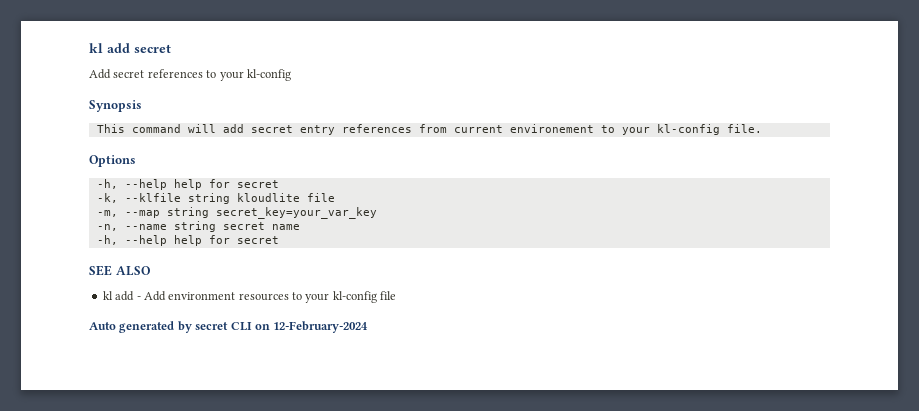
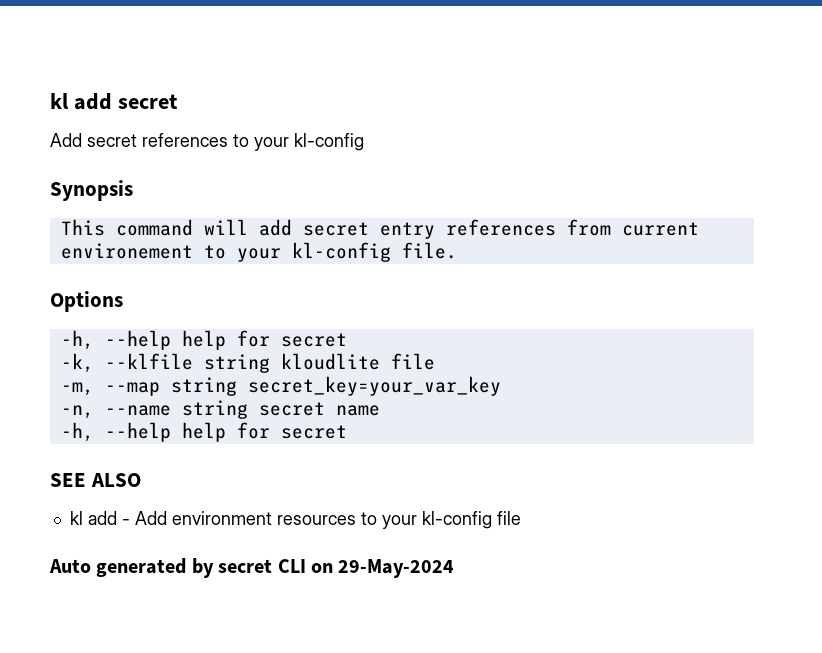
- Auto generated by secret CLI on 12-February-2024
+ Auto generated by secret CLI on 29-May-2024

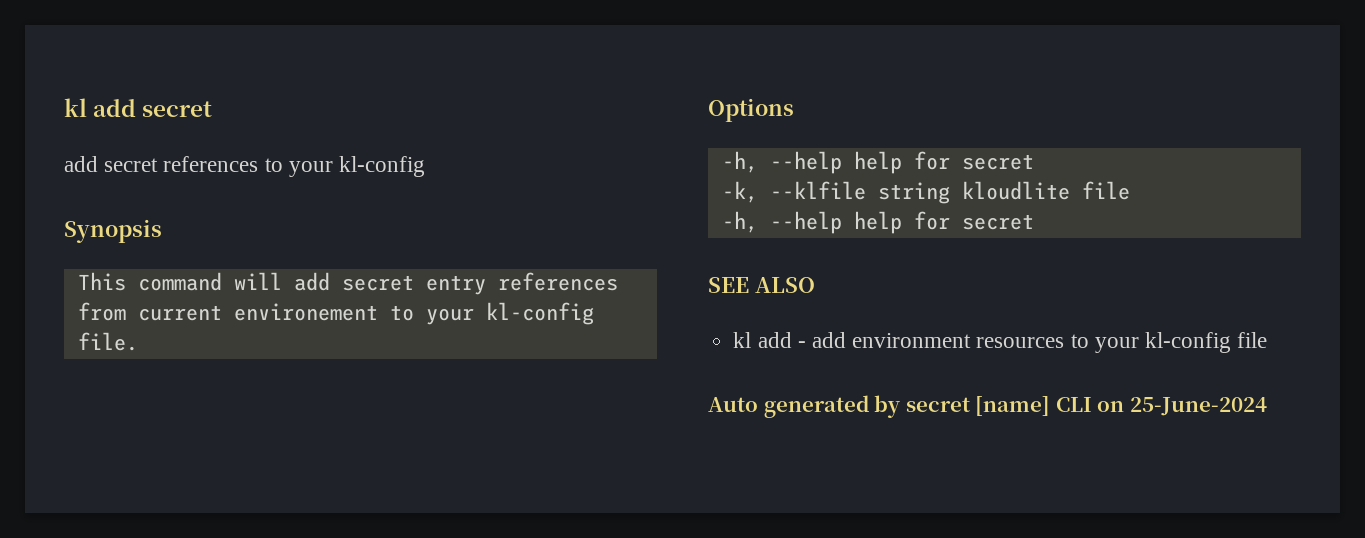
- Add secret references to your kl-config
+ add secret references to your kl-config
- -m, --map string secret_key=your_var_key
- -n, --name string secret name
- kl add - Add environment resources to your kl-config file
+ kl add - add environment resources to your kl-config file
- Auto generated by secret CLI on 29-May-2024
+ Auto generated by secret [name] CLI on 25-June-2024

